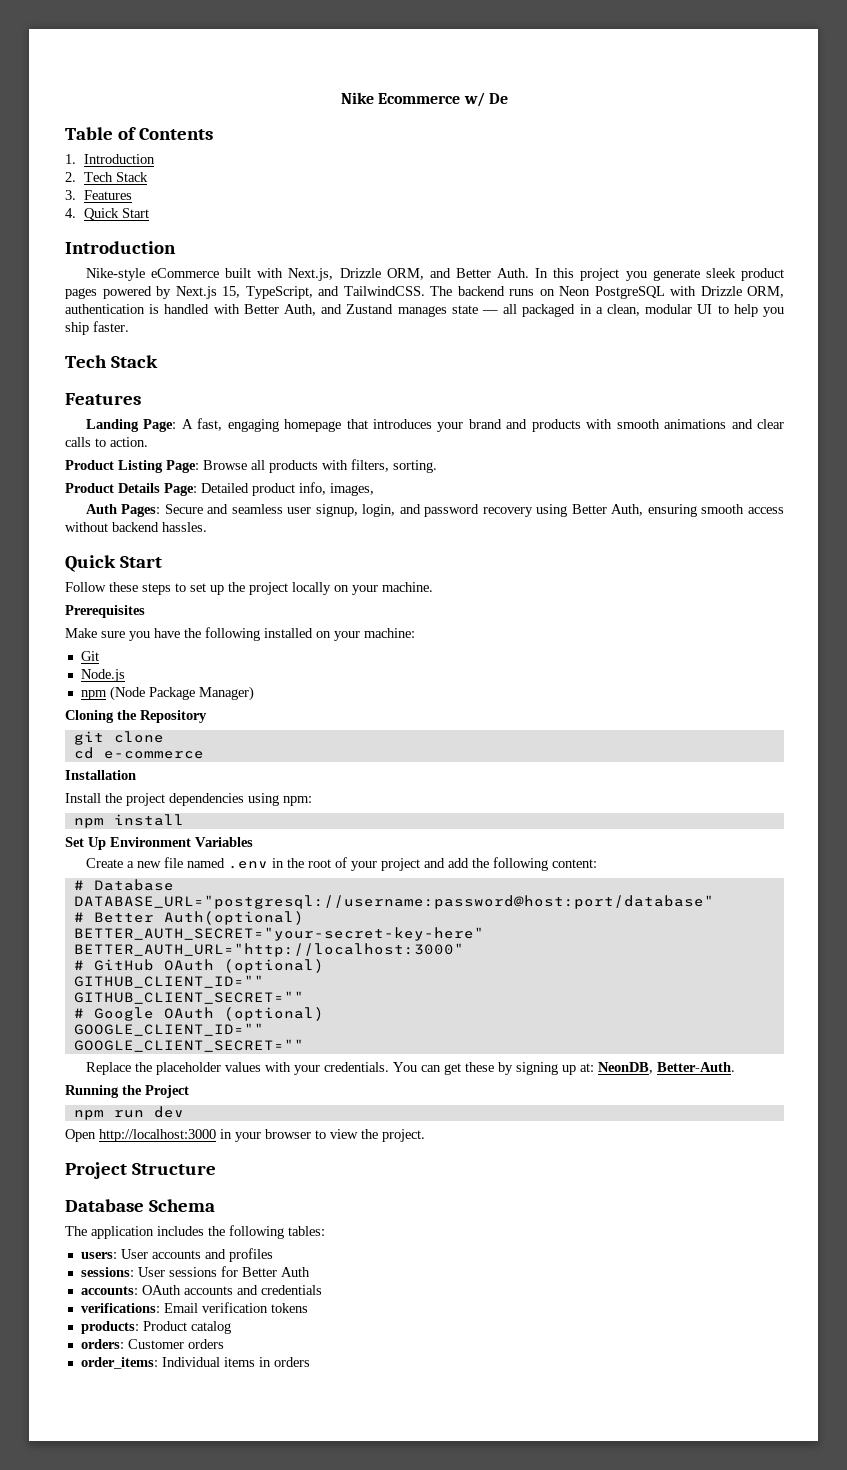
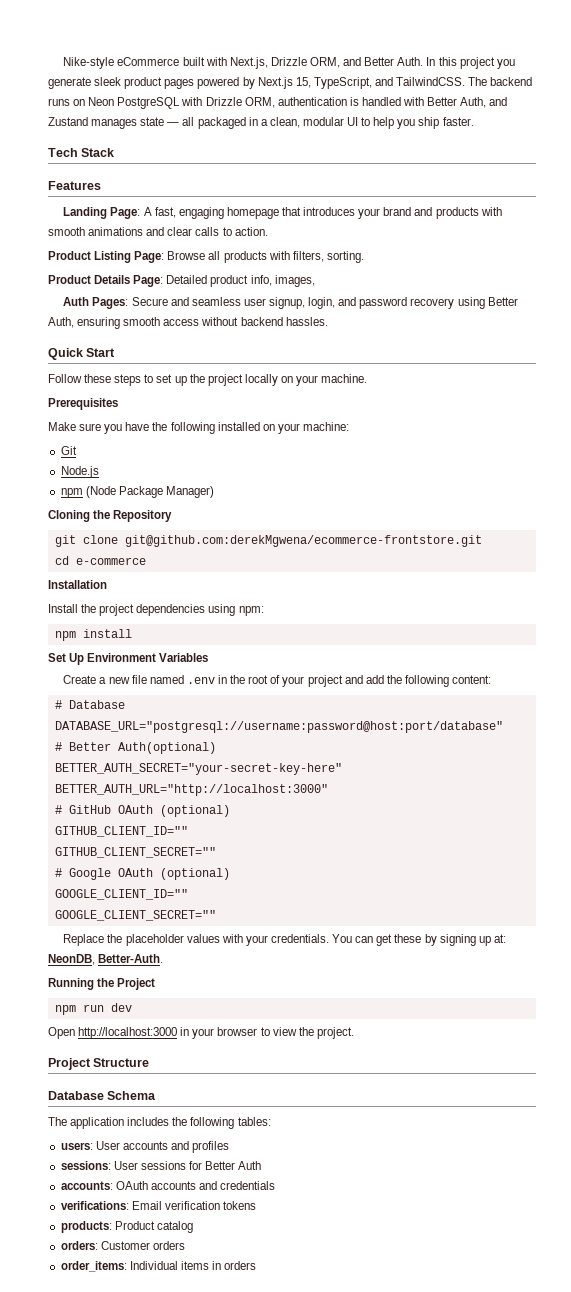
- Nike Ecommerce w/ De
- Table of Contents
- 1. Introduction
- 2. Tech Stack
- 3. Features
- 4. Quick Start
- Introduction
- git clone
+ git clone git@github.com:derekMgwena/ecommerce-frontstore.git

